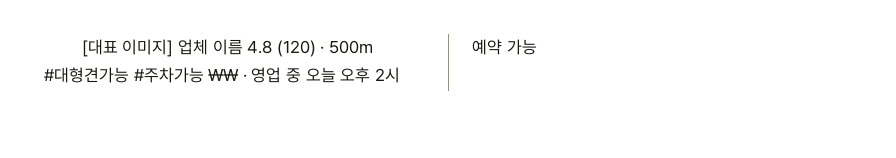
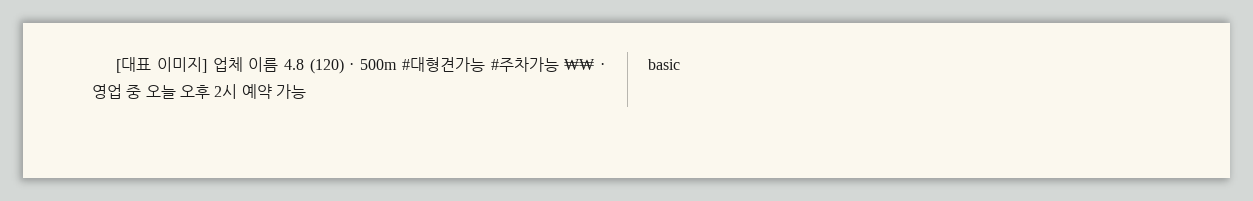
+ basic

